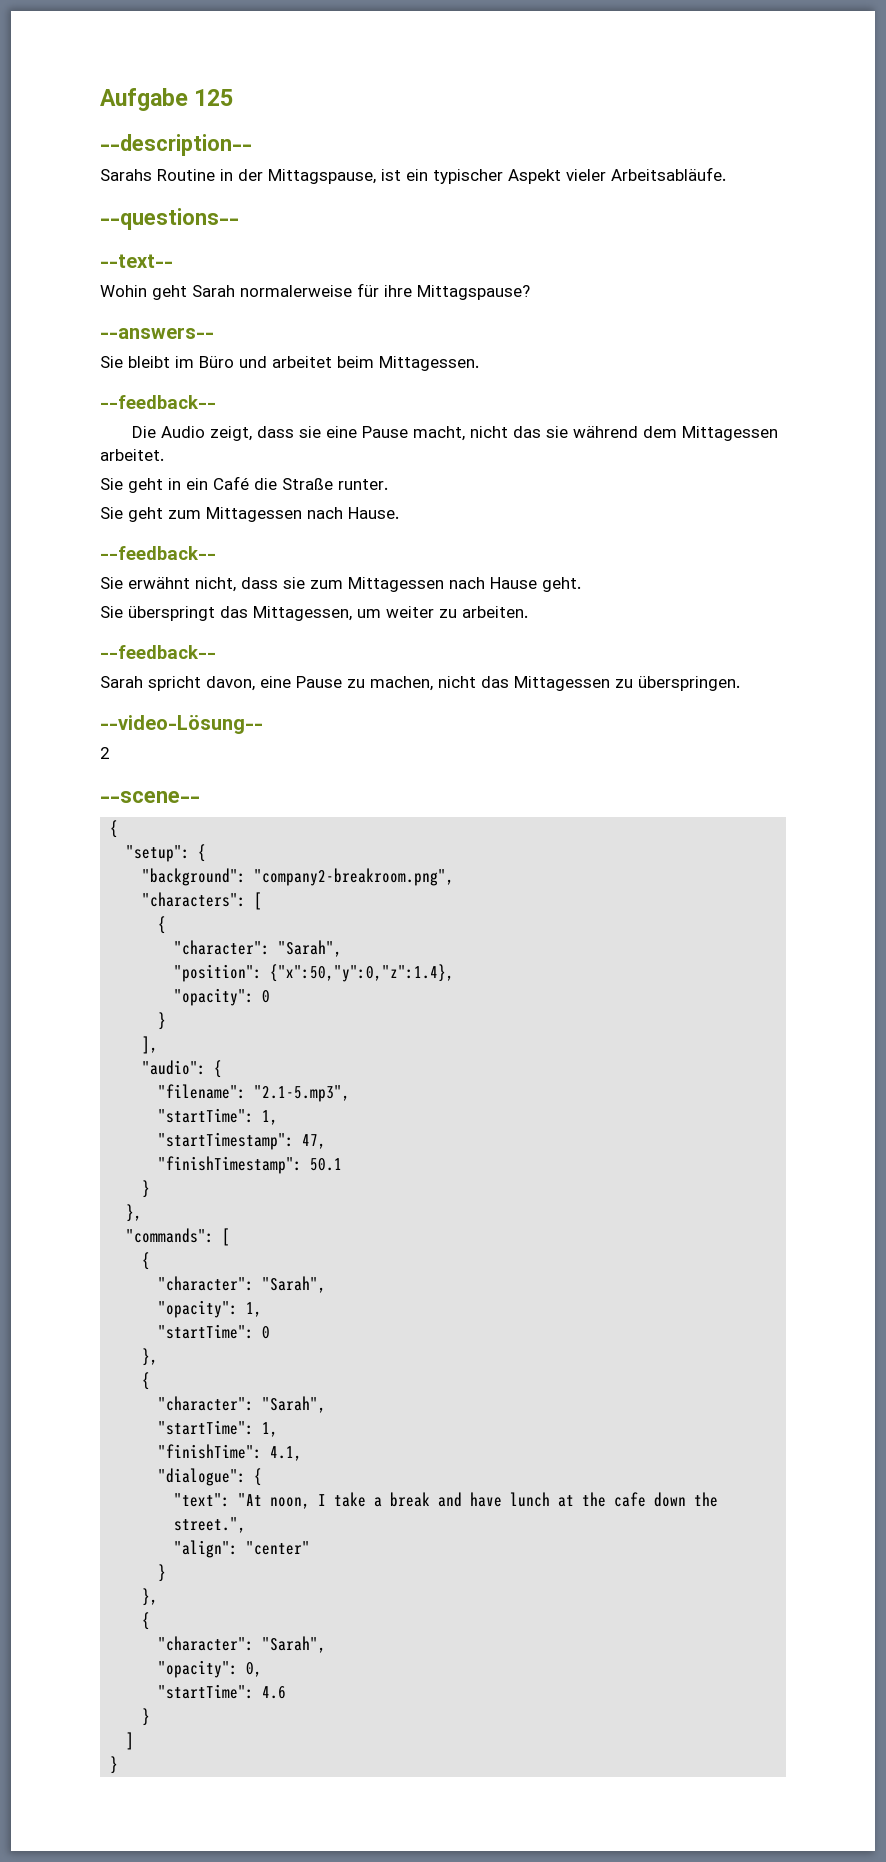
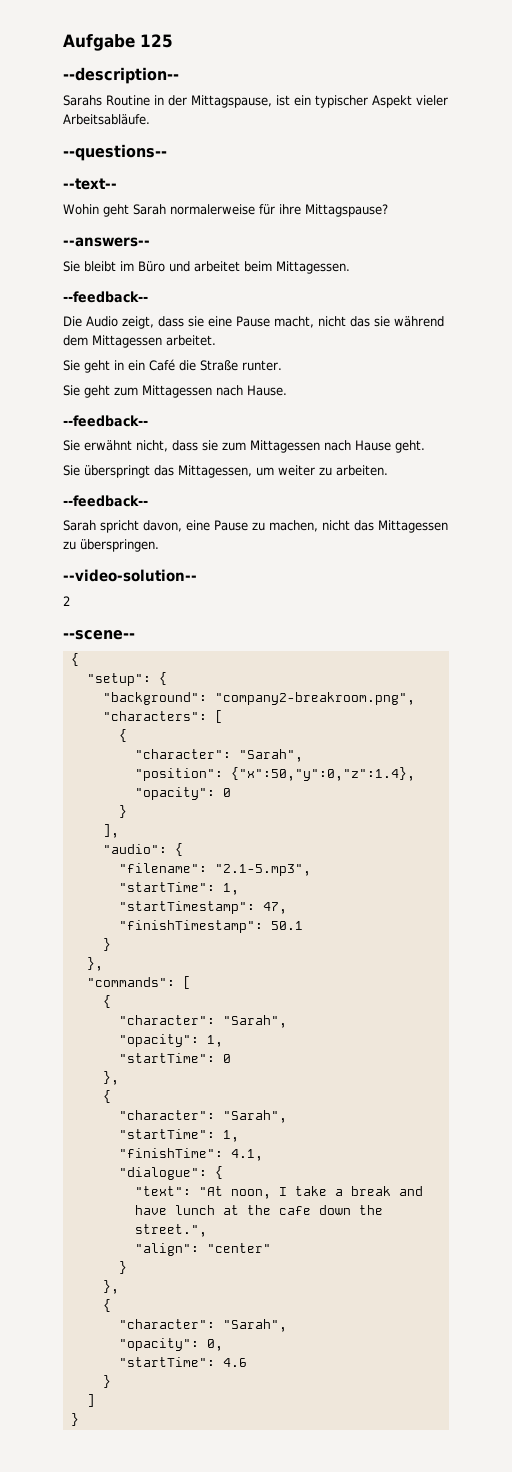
- --video-Lösung--
+ --video-solution--

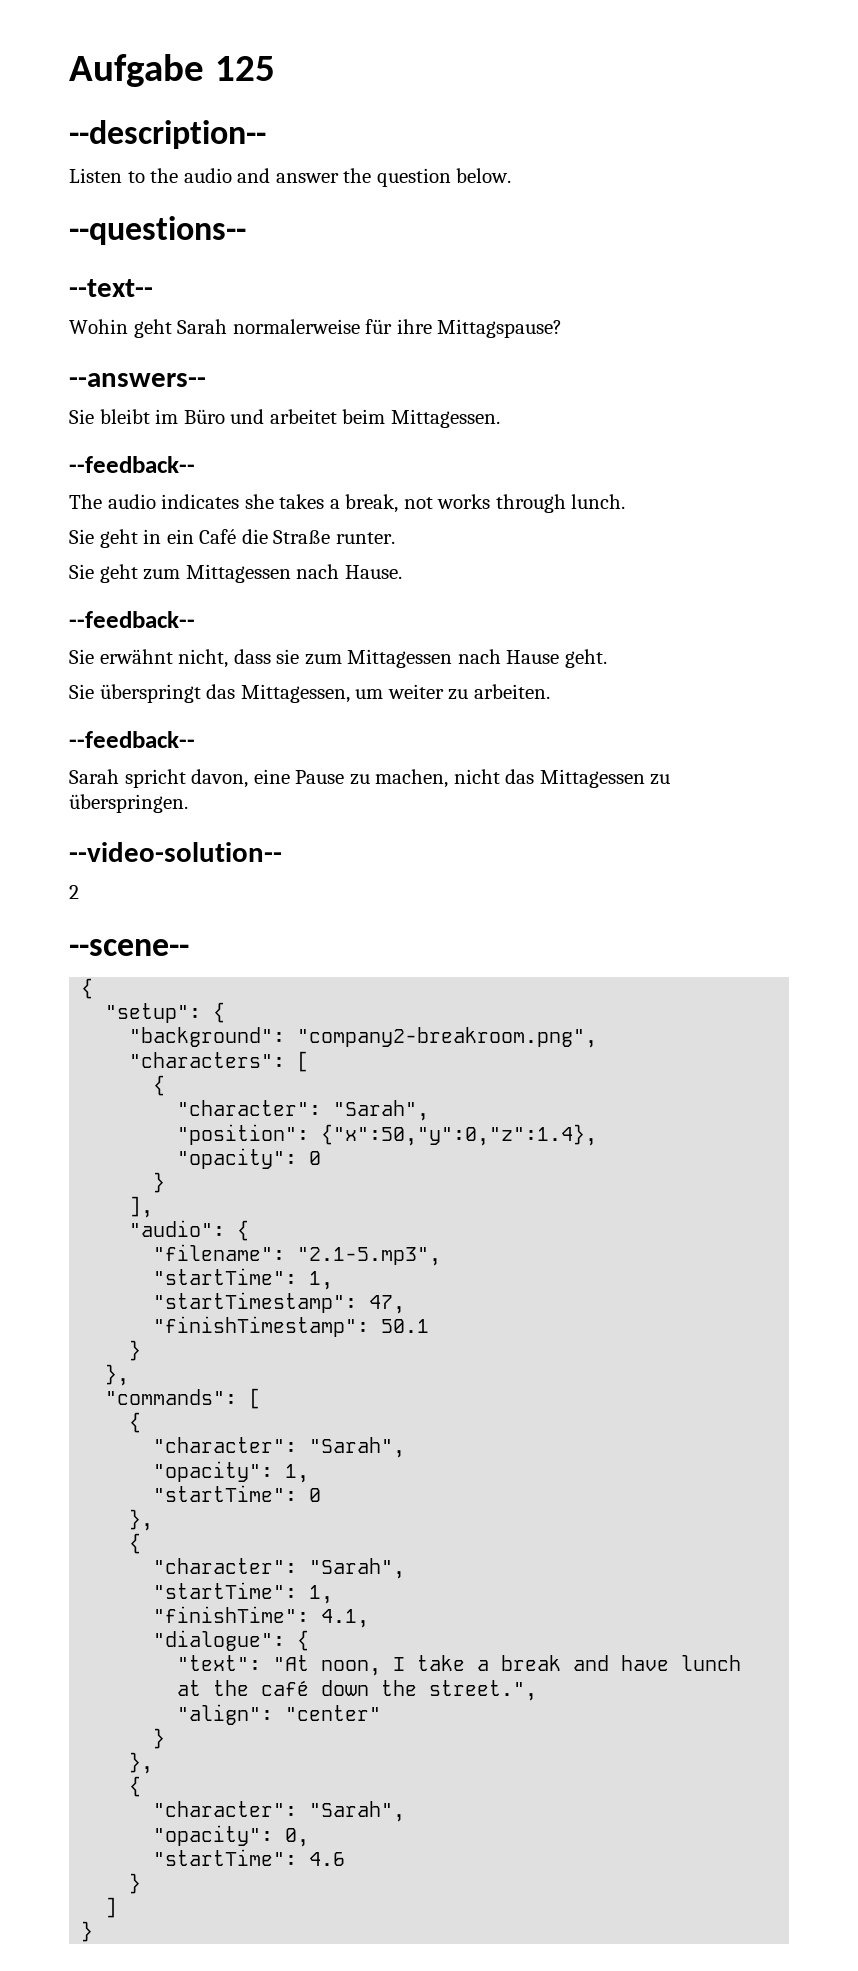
- Sarahs Routine in der Mittagspause, ist ein typischer Aspekt vieler Arbeitsabläufe.
+ Listen to the audio and answer the question below.
- Die Audio zeigt, dass sie eine Pause macht, nicht das sie während dem Mittagessen arbeitet.
+ The audio indicates she takes a break, not works through lunch.
- "text": "At noon, I take a break and have lunch at the cafe down the street.",
+ "text": "At noon, I take a break and have lunch at the café down the street.",

